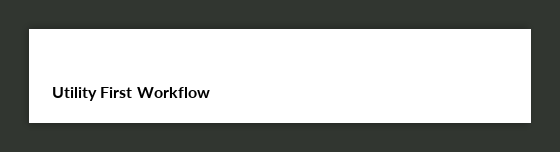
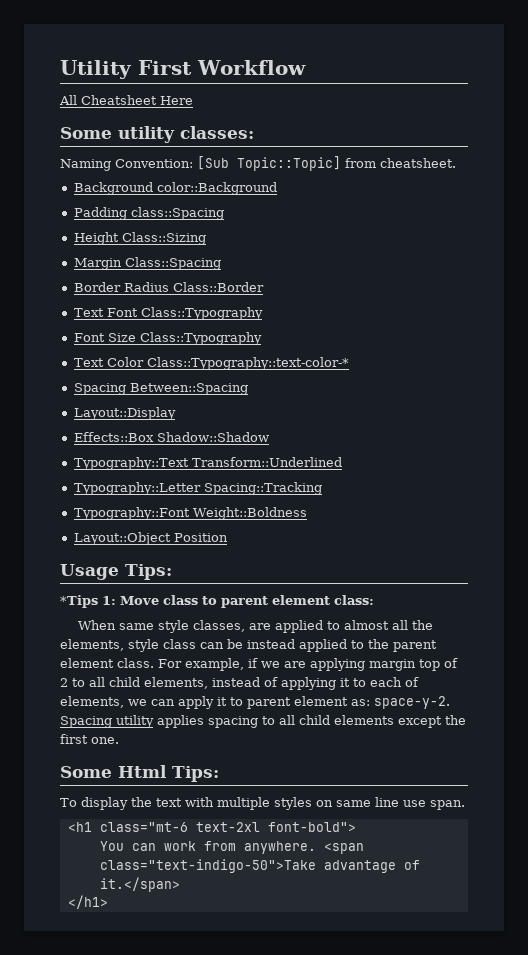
+ All Cheatsheet Here
+ Some utility classes:
+ Naming Convention: [Sub Topic::Topic] from cheatsheet.
+ Background color::Background
+ Padding class::Spacing
+ Height Class::Sizing
+ Margin Class::Spacing
+ Border Radius Class::Border
+ Text Font Class::Typography
+ Font Size Class::Typography
+ Text Color Class::Typography::text-color-*
+ Spacing Between::Spacing
+ Layout::Display
+ Effects::Box Shadow::Shadow
+ Typography::Text Transform::Underlined
+ Typography::Letter Spacing::Tracking
+ Typography::Font Weight::Boldness
+ Layout::Object Position
+ Usage Tips:
+ *Tips 1: Move class to parent element class:
+ When same style classes, are applied to almost all the elements, style class can be instead applied to the parent element class. For example, if we are applying margin top of 2 to all child elements, instead of applying it to each of elements, we can apply it to parent element as: space-y-2. Spacing utility applies spacing to all child elements except the first one.
+ Some Html Tips:
+ To display the text with multiple styles on same line use span.
+ <h1 class="mt-6 text-2xl font-bold">
+ You can work from anywhere. <span class="text-indigo-50">Take advantage of it.</span>
+ </h1>

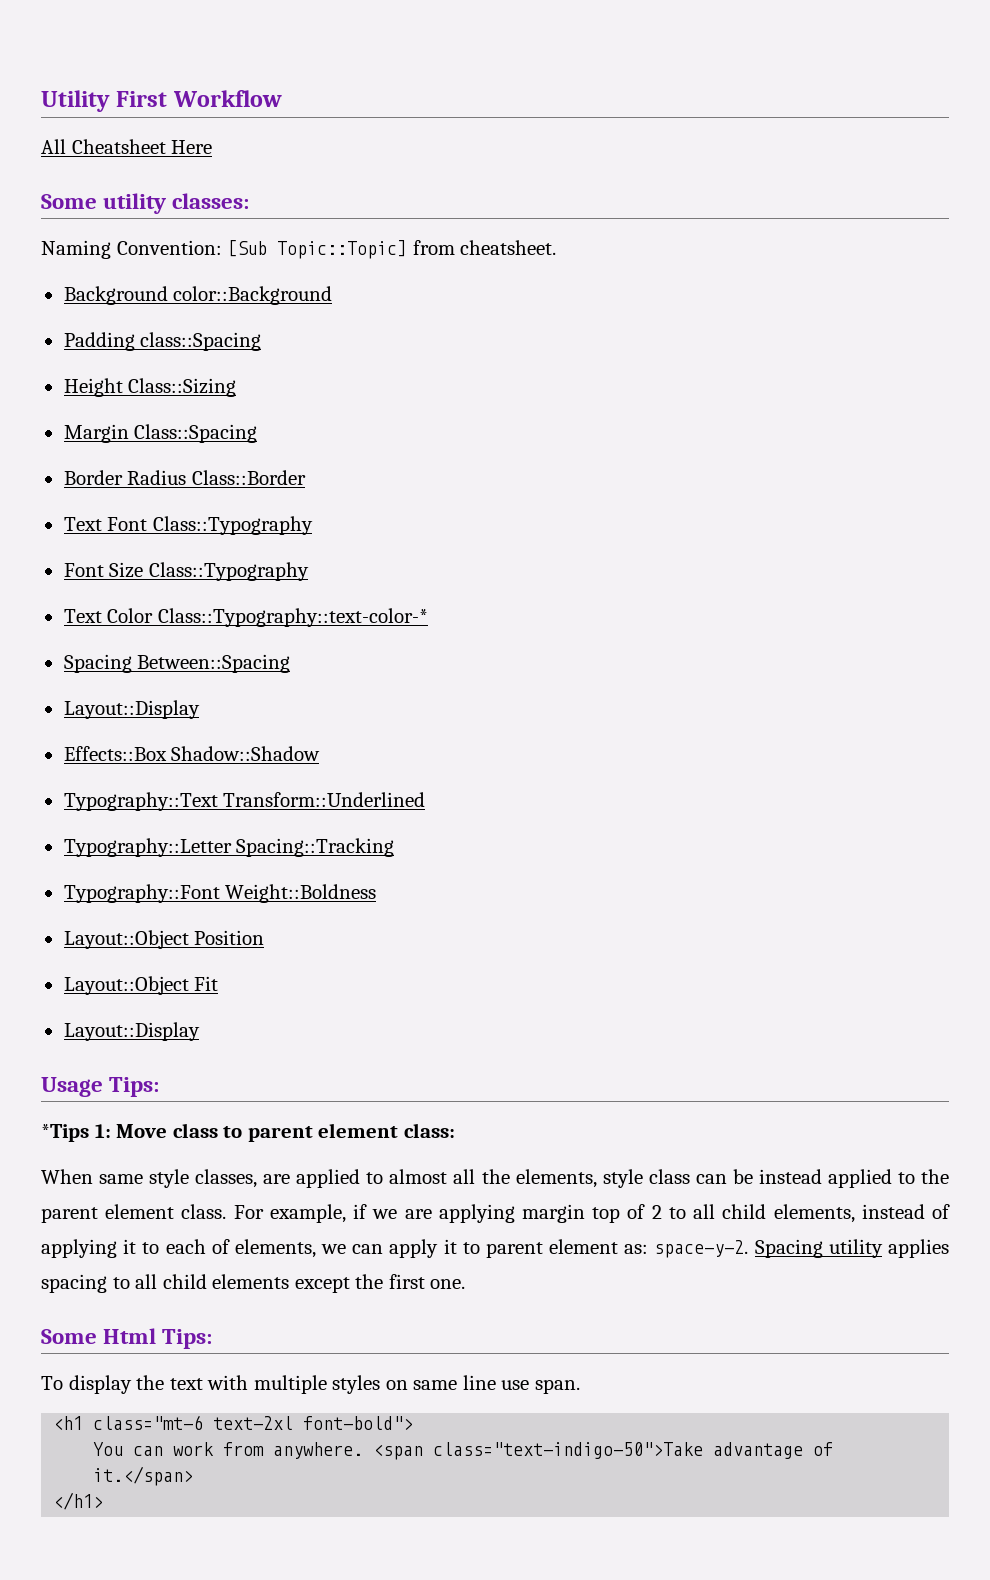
+ Layout::Object Fit
+ Layout::Display

